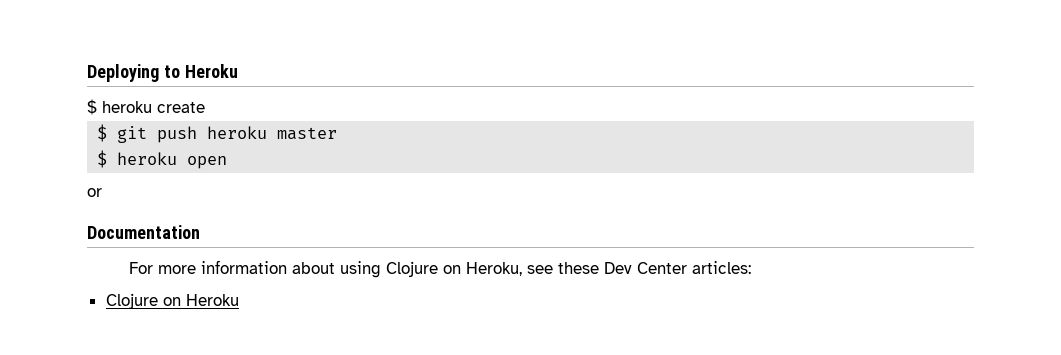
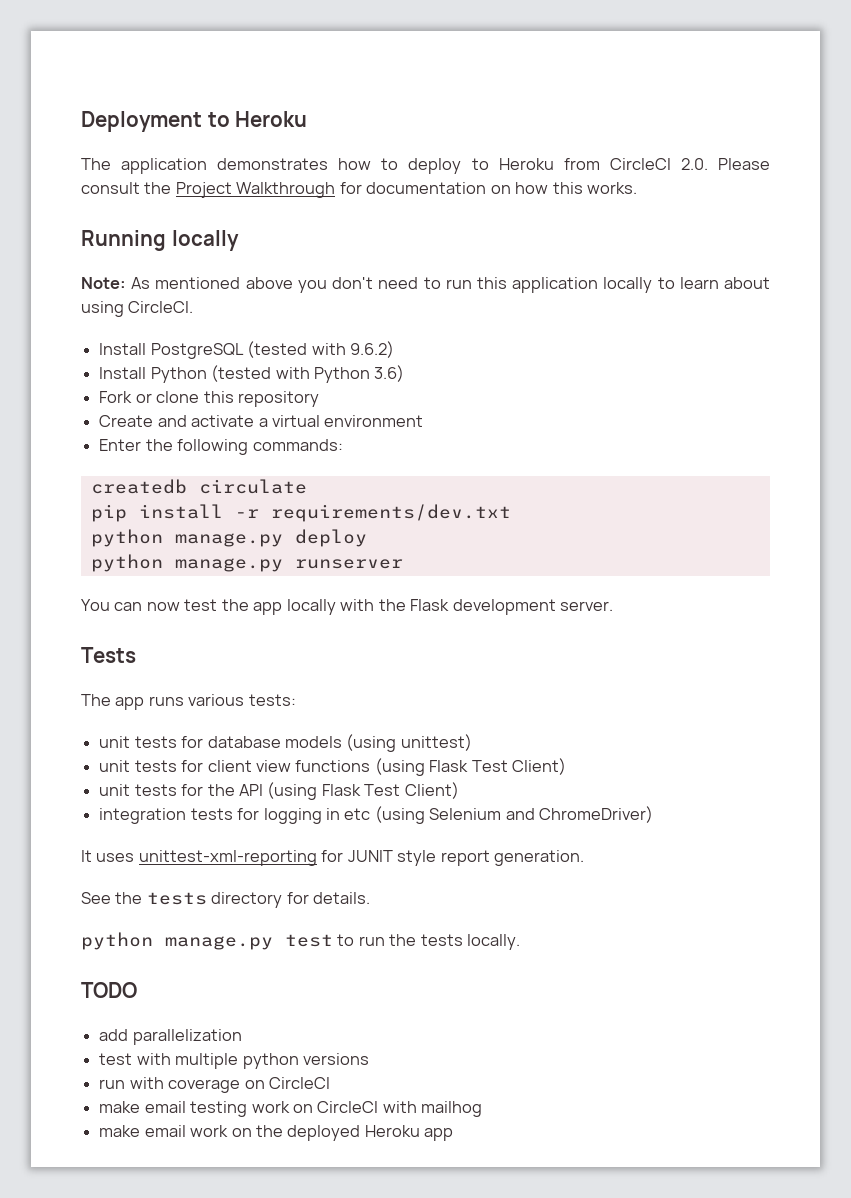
- Deploying to Heroku
+ Deployment to Heroku
- $ heroku create
- $ git push heroku master
- $ heroku open
- or
- Documentation
- For more information about using Clojure on Heroku, see these Dev Center articles:
- Clojure on Heroku
+ The application demonstrates how to deploy to Heroku from CircleCI 2.0. Please consult the Project Walkthrough for documentation on how this works.
+ Running locally
+ Note: As mentioned above you don't need to run this application locally to learn about using CircleCI.
+ Install PostgreSQL (tested with 9.6.2)
+ Install Python (tested with Python 3.6)
+ Fork or clone this repository
+ Create and activate a virtual environment
+ Enter the following commands:
+ createdb circulate
+ pip install -r requirements/dev.txt
+ python manage.py deploy
+ python manage.py runserver
+ You can now test the app locally with the Flask development server.
+ Tests
+ The app runs various tests:
+ unit tests for database models (using unittest)
+ unit tests for client view functions (using Flask Test Client)
+ unit tests for the API (using Flask Test Client)
+ integration tests for logging in etc (using Selenium and ChromeDriver)
+ It uses unittest-xml-reporting for JUNIT style report generation.
+ See the tests directory for details.
+ python manage.py test to run the tests locally.
+ TODO
+ add parallelization
+ test with multiple python versions
+ run with coverage on CircleCI
+ make email testing work on CircleCI with mailhog
+ make email work on the deployed Heroku app

